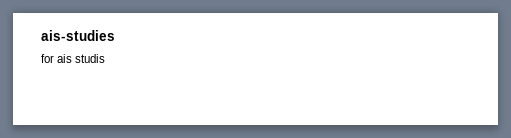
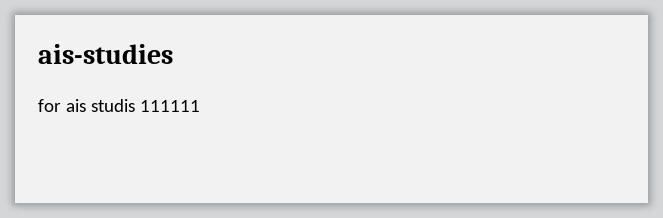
- for ais studis
+ for ais studis 111111

